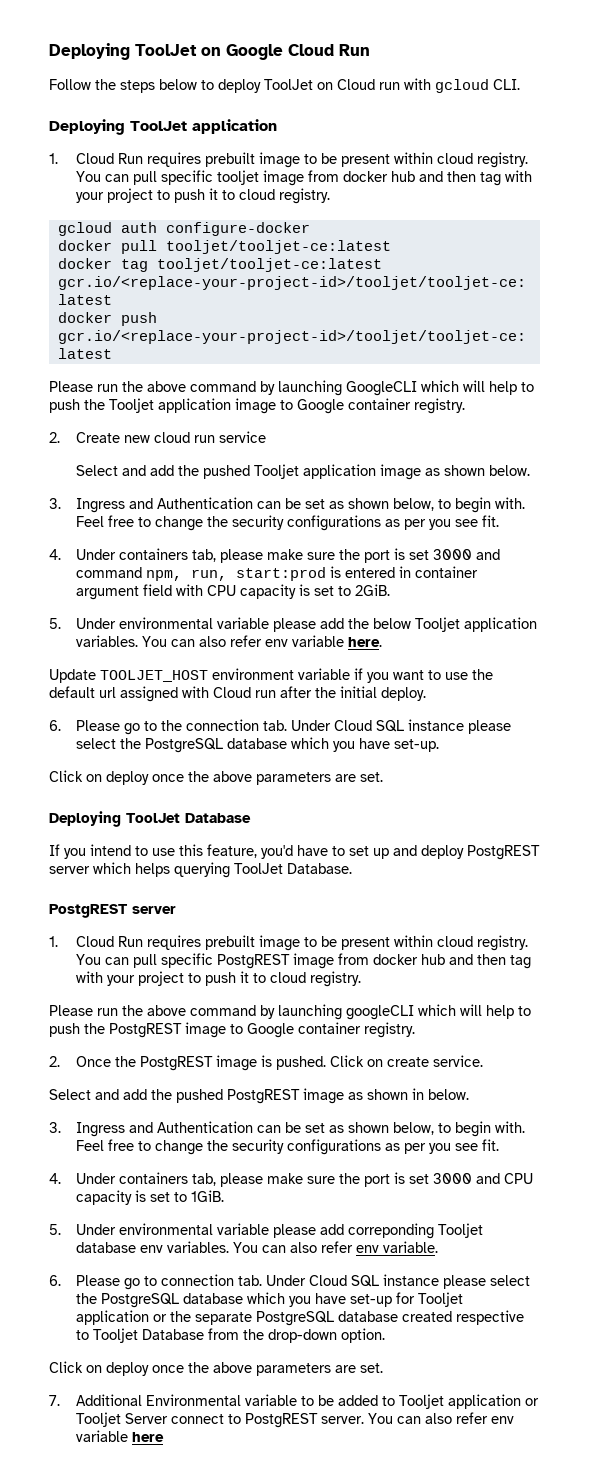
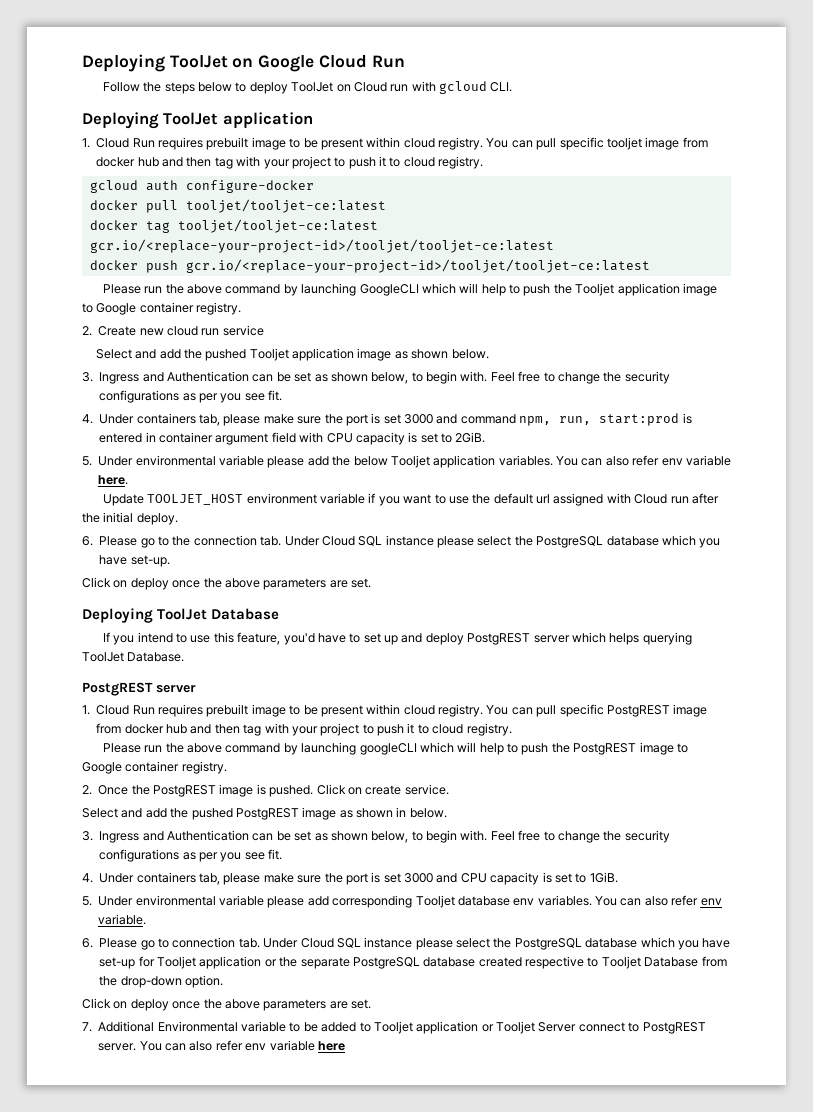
- 5. Under environmental variable please add correponding Tooljet database env variables.
+ 5. Under environmental variable please add corresponding Tooljet database env variables.

